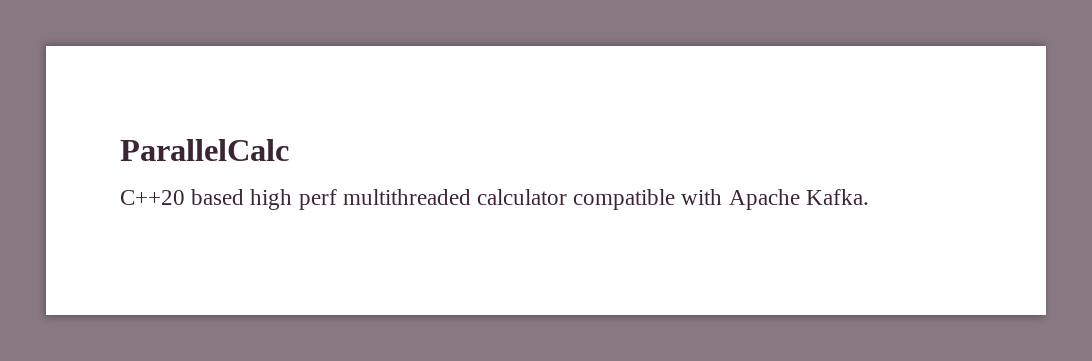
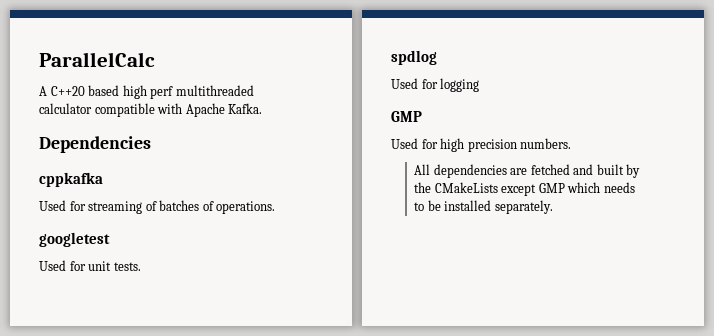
- C++20 based high perf multithreaded calculator compatible with Apache Kafka.
+ A C++20 based high perf multithreaded calculator compatible with Apache Kafka.
+ Dependencies
+ cppkafka
+ Used for streaming of batches of operations.
+ googletest
+ Used for unit tests.
+ spdlog
+ Used for logging
+ GMP
+ Used for high precision numbers.
+ All dependencies are fetched and built by the CMakeLists except GMP which needs to be installed separately.

